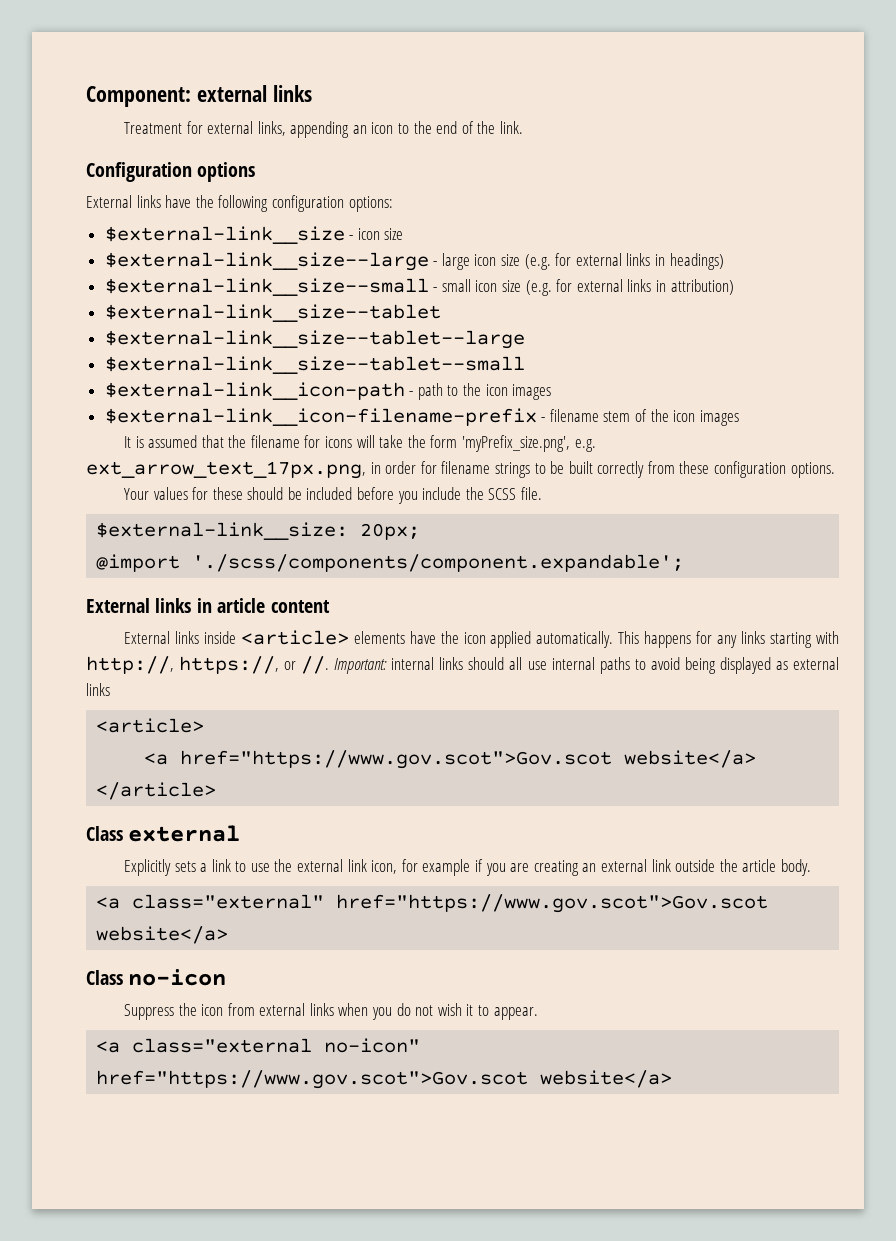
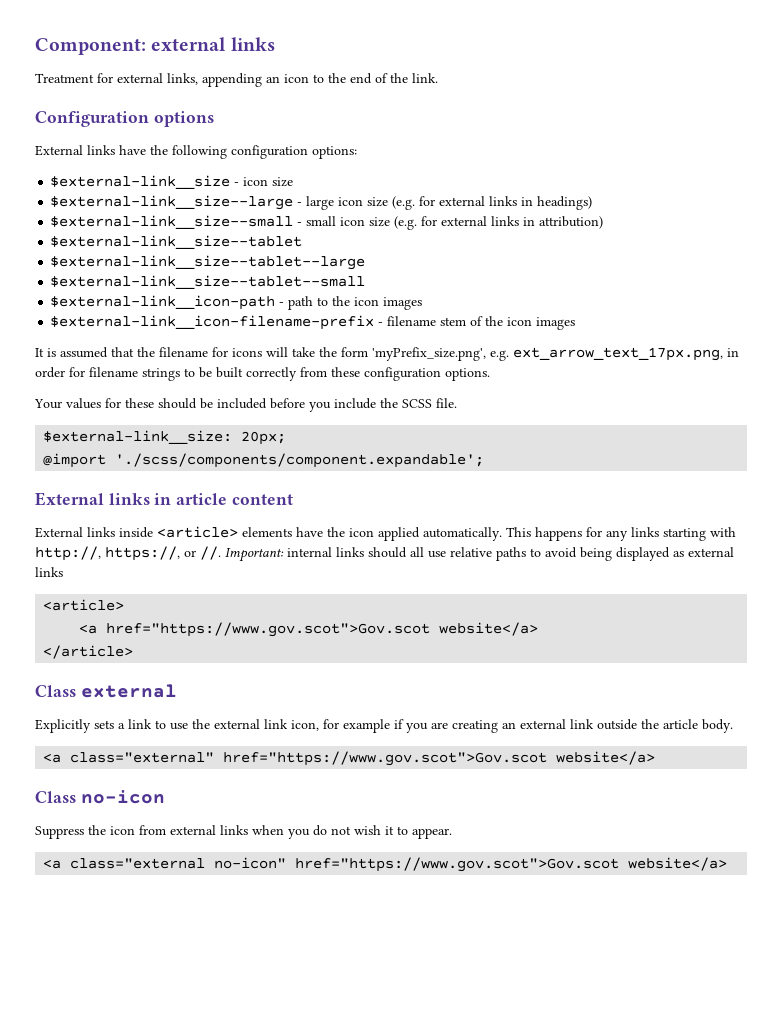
- Important: internal links should all use internal paths to avoid being displayed as external links
+ Important: internal links should all use relative paths to avoid being displayed as external links

